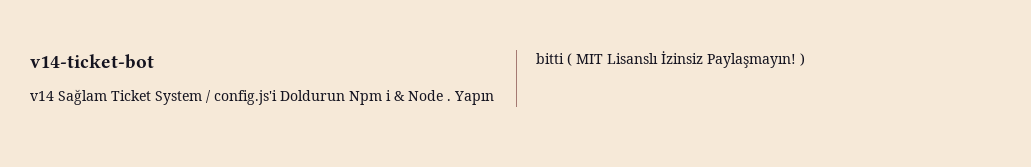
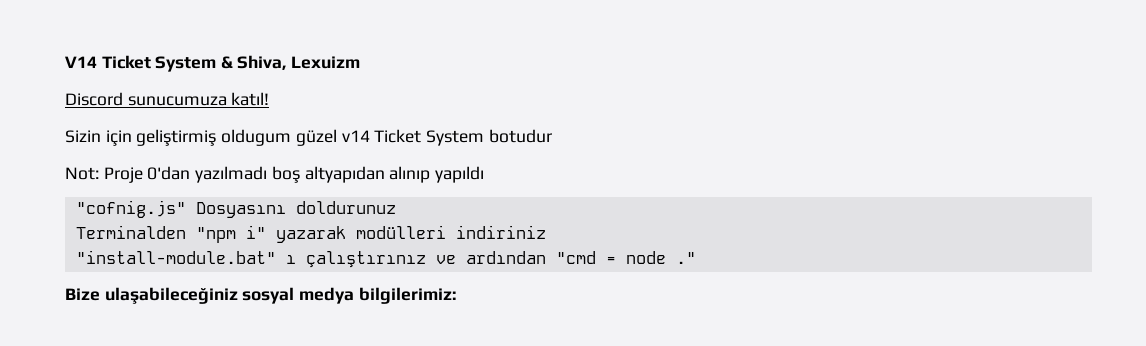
- v14-ticket-bot
- v14 Sağlam Ticket System / config.js'i Doldurun Npm i & Node . Yapın bitti ( MIT Lisanslı İzinsiz Paylaşmayın! )
+ V14 Ticket System & Shiva, Lexuizm
+ Discord sunucumuza katıl!
+ Sizin için geliştirmiş oldugum güzel v14 Ticket System botudur
+ Not: Proje 0'dan yazılmadı boş altyapıdan alınıp yapıldı
+ "cofnig.js" Dosyasını doldurunuz
+ Terminalden "npm i" yazarak modülleri indiriniz
+ "install-module.bat" ı çalıştırınız ve ardından "cmd = node ."
+ Bize ulaşabileceğiniz sosyal medya bilgilerimiz:

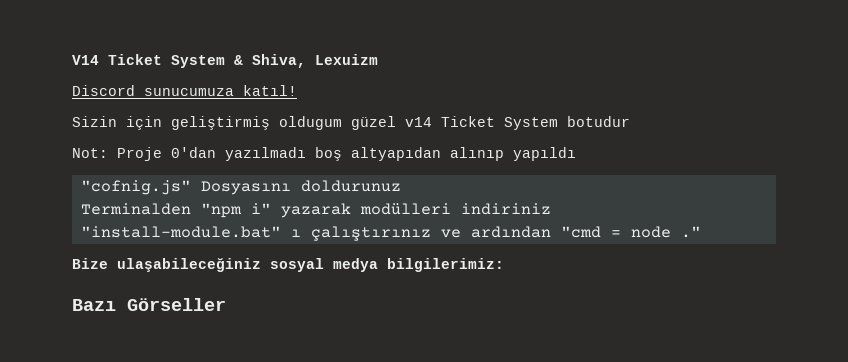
+ Bazı Görseller

